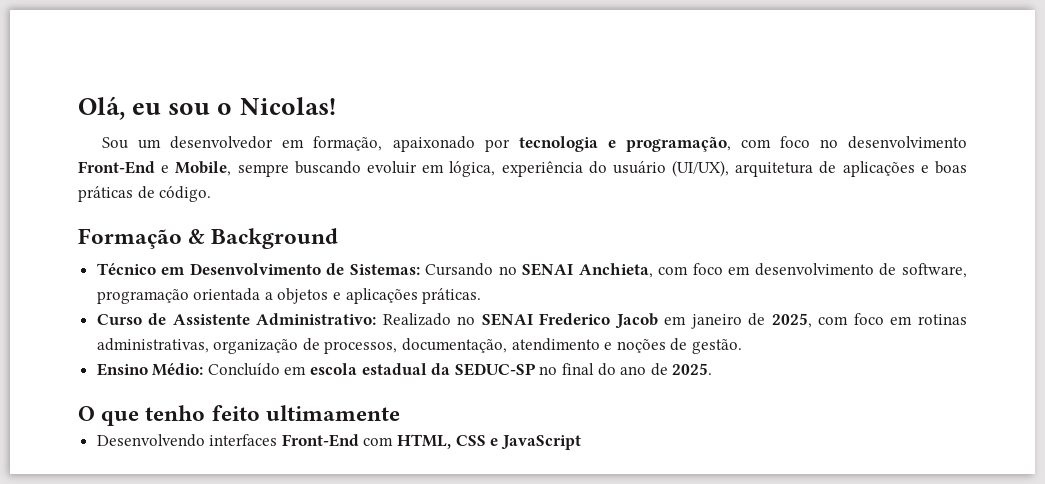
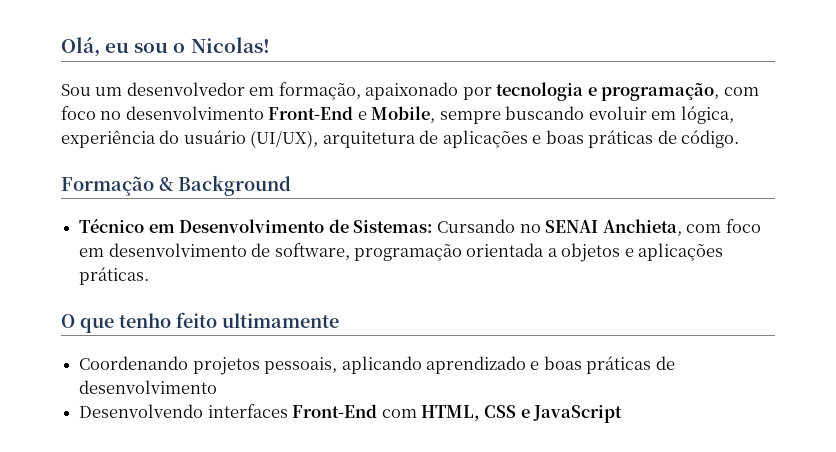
- Curso de Assistente Administrativo: Realizado no SENAI Frederico Jacob em janeiro de 2025, com foco em rotinas administrativas, organização de processos, documentação, atendimento e noções de gestão.
- Ensino Médio: Concluído em escola estadual da SEDUC-SP no final do ano de 2025.
+ Coordenando projetos pessoais, aplicando aprendizado e boas práticas de desenvolvimento

